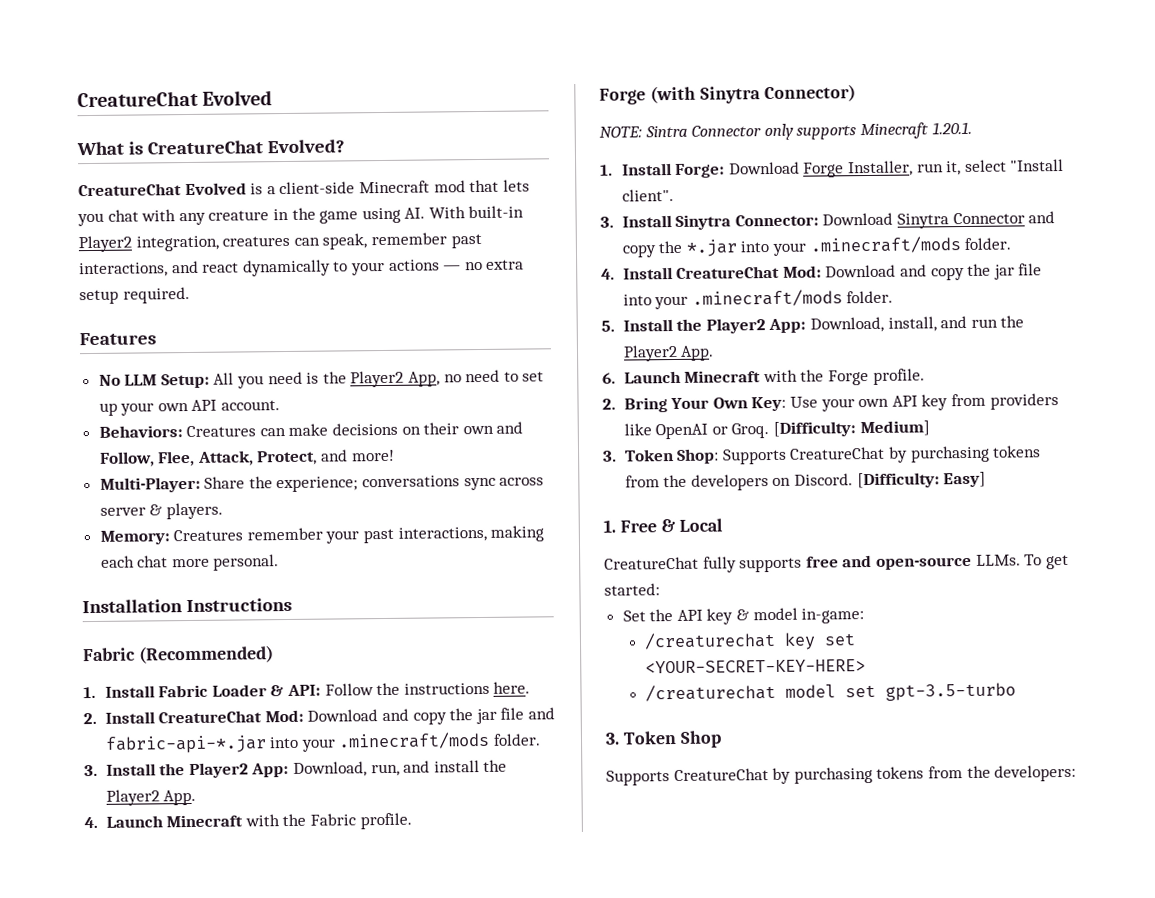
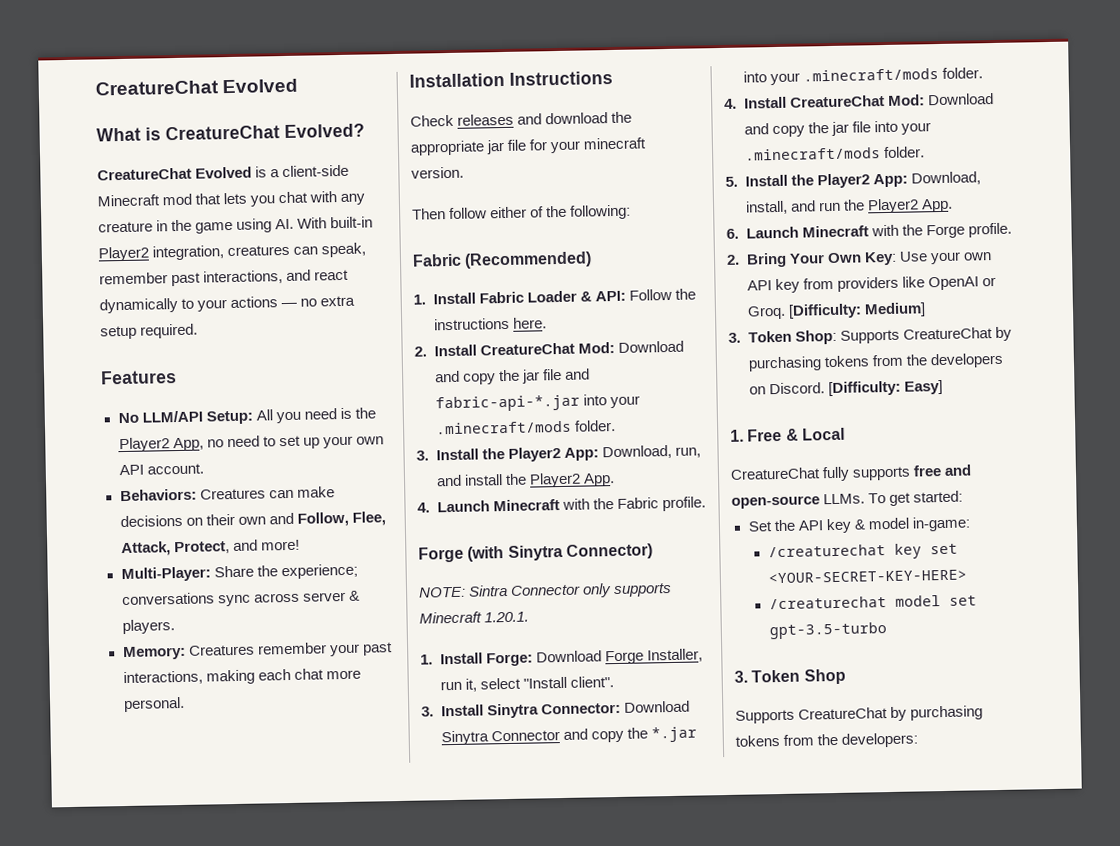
- No LLM Setup: All you need is the Player2 App, no need to set up your own API account.
+ No LLM/API Setup: All you need is the Player2 App, no need to set up your own API account.
+ Check releases and download the appropriate jar file for your minecraft version.
+ Then follow either of the following:

